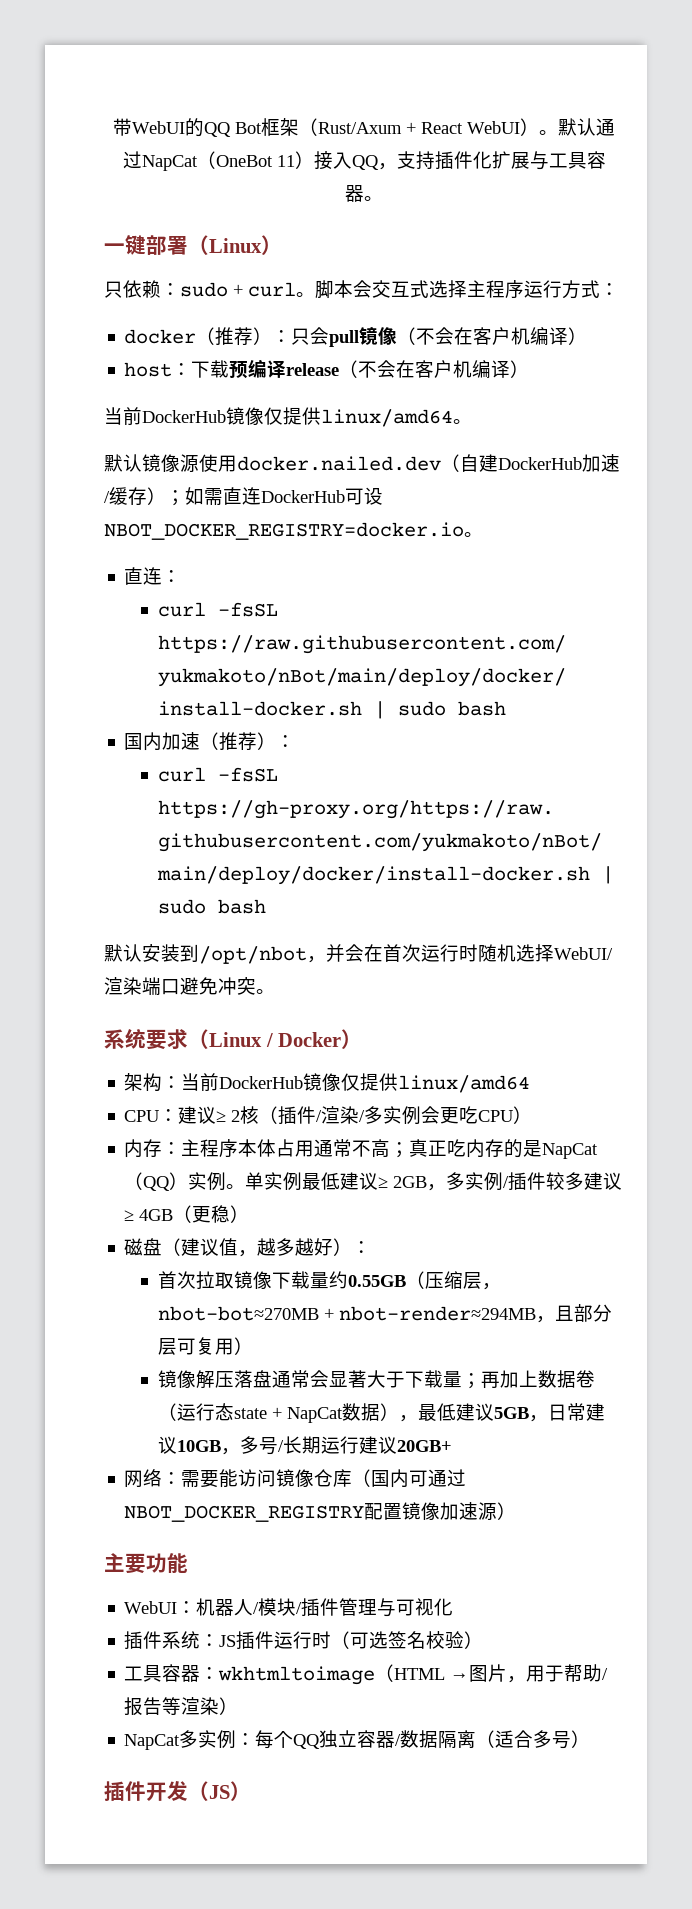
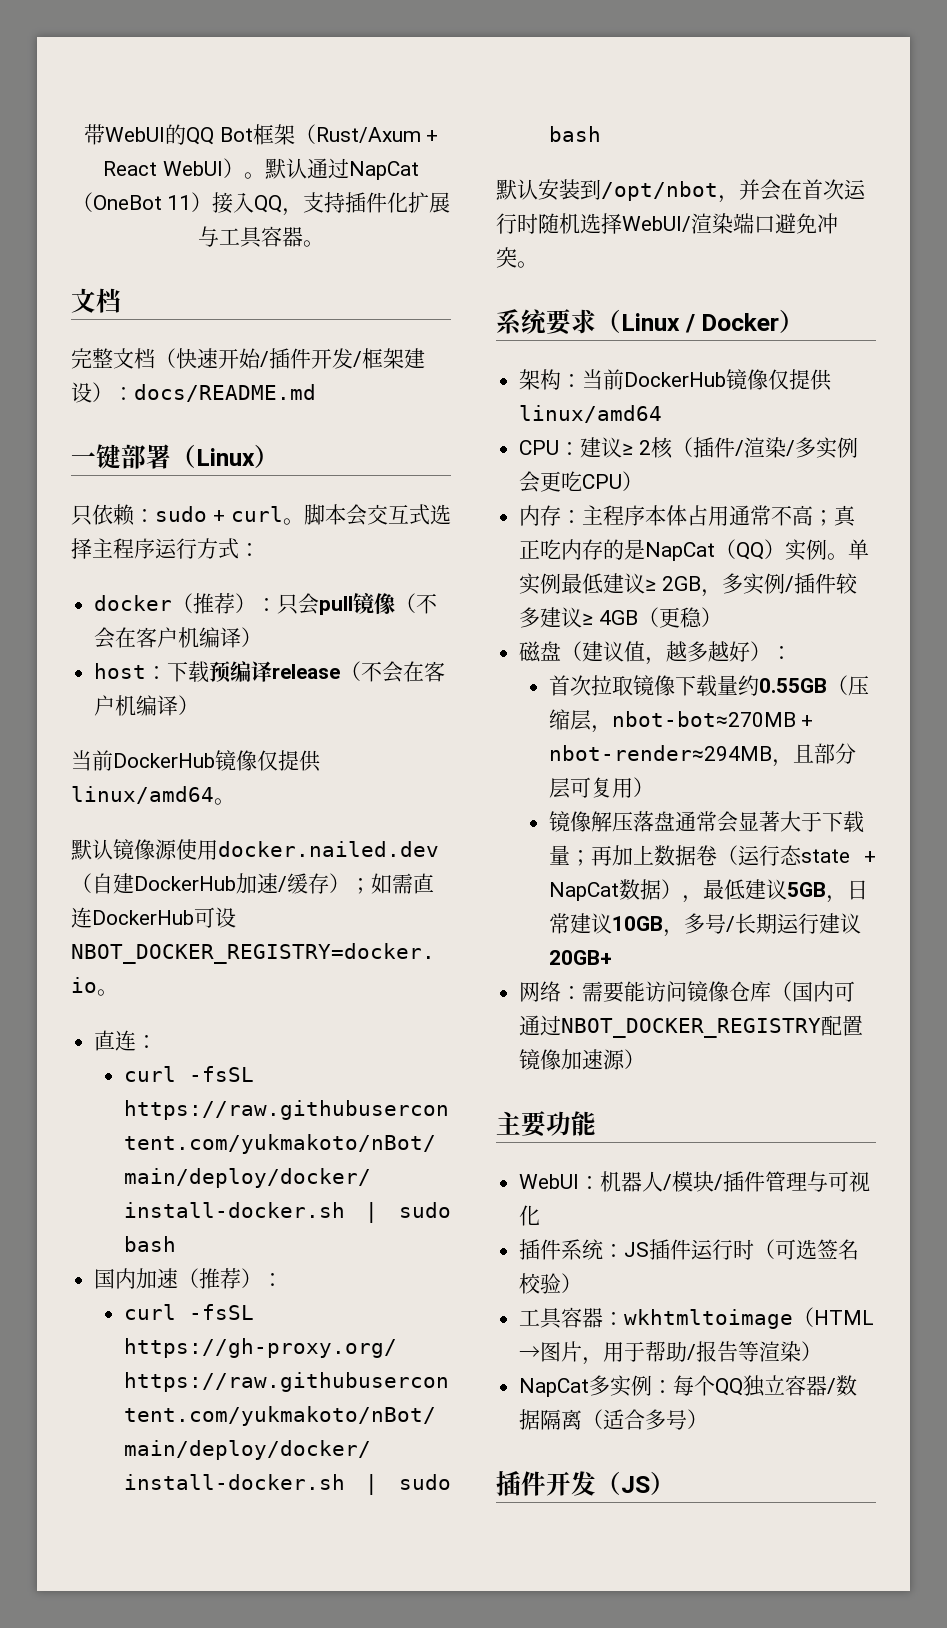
  默认通过NapCat（OneBot 11）接入QQ，支持插件化扩展与工具容器。
+ 文档
+ 完整文档（快速开始/插件开发/框架建设）：docs/README.md

